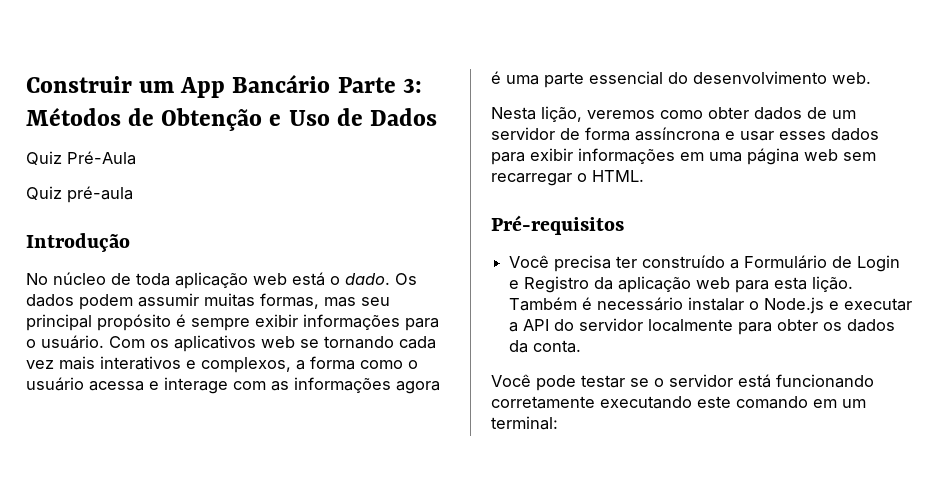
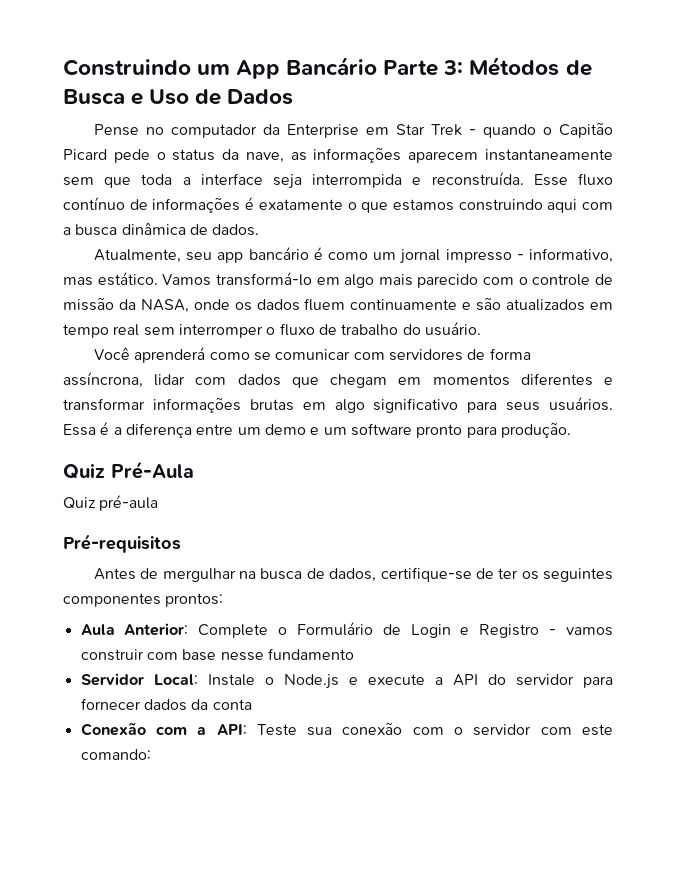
- Construir um App Bancário Parte 3: Métodos de Obtenção e Uso de Dados
+ Construindo um App Bancário Parte 3: Métodos de Busca e Uso de Dados
+ Pense no computador da Enterprise em Star Trek - quando o Capitão Picard pede o status da nave, as informações aparecem instantaneamente sem que toda a interface seja interrompida e reconstruída. Esse fluxo contínuo de informações é exatamente o que estamos construindo aqui com a busca dinâmica de dados.
+ Atualmente, seu app bancário é como um jornal impresso - informativo, mas estático. Vamos transformá-lo em algo mais parecido com o controle de missão da NASA, onde os dados fluem continuamente e são atualizados em tempo real sem interromper o fluxo de trabalho do usuário.
+ Você aprenderá como se comunicar com servidores de forma assíncrona, lidar com dados que chegam em momentos diferentes e transformar informações brutas em algo significativo para seus usuários. Essa é a diferença entre um demo e um software pronto para produção.
  Quiz Pré-Aula
  Quiz pré-aula
- Introdução
- No núcleo de toda aplicação web está o dado. Os dados podem assumir muitas formas, mas seu principal propósito é sempre exibir informações para o usuário. Com os aplicativos web se tornando cada vez mais interativos e complexos, a forma como o usuário acessa e interage com as informações agora é uma parte essencial do desenvolvimento web.
- Nesta lição, veremos como obter dados de um servidor de forma assíncrona e usar esses dados para exibir informações em uma página web sem recarregar o HTML.
  Pré-requisitos
- Você precisa ter construído a Formulário de Login e Registro da aplicação web para esta lição. Também é necessário instalar o Node.js e executar a API do servidor localmente para obter os dados da conta.
- Você pode testar se o servidor está funcionando corretamente executando este comando em um terminal:
+ Antes de mergulhar na busca de dados, certifique-se de ter os seguintes componentes prontos:
+ Aula Anterior: Complete o Formulário de Login e Registro - vamos construir com base nesse fundamento
+ Servidor Local: Instale o Node.js e execute a API do servidor para fornecer dados da conta
+ Conexão com a API: Teste sua conexão com o servidor com este comando:

